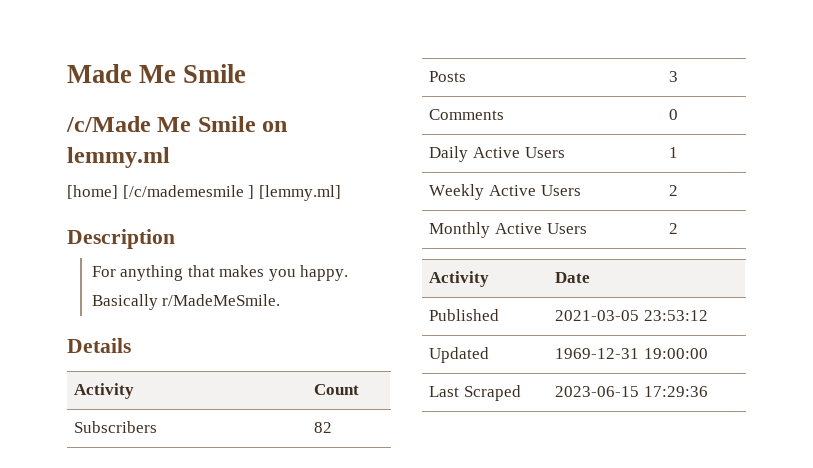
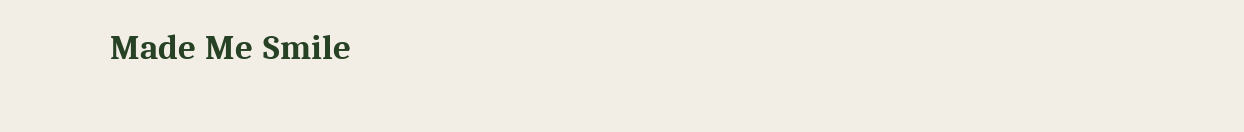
- /c/Made Me Smile on lemmy.ml
- [home] [/c/mademesmile ] [lemmy.ml]
- Description
- For anything that makes you happy. Basically r/MadeMeSmile.
- Details
- Activity | Count
- Subscribers | 82
- Posts | 3
- Comments | 0
- Daily Active Users | 1
- Weekly Active Users | 2
- Monthly Active Users | 2
- Activity | Date
- Published | 2021-03-05 23:53:12
- Updated | 1969-12-31 19:00:00
- Last Scraped | 2023-06-15 17:29:36

